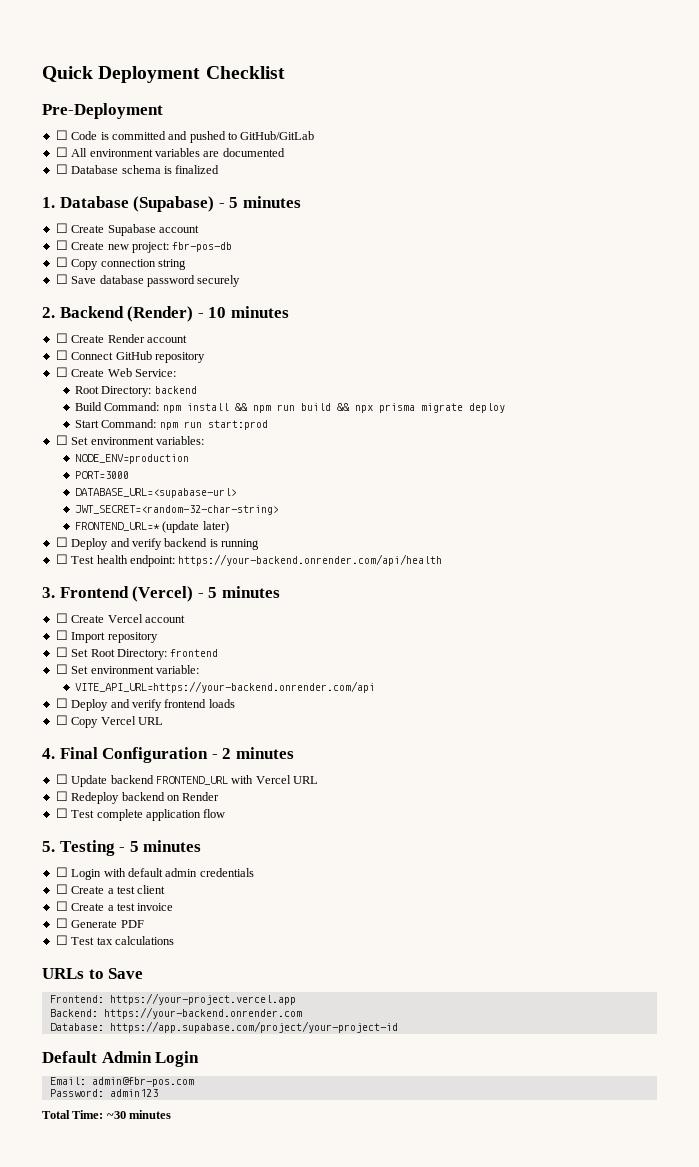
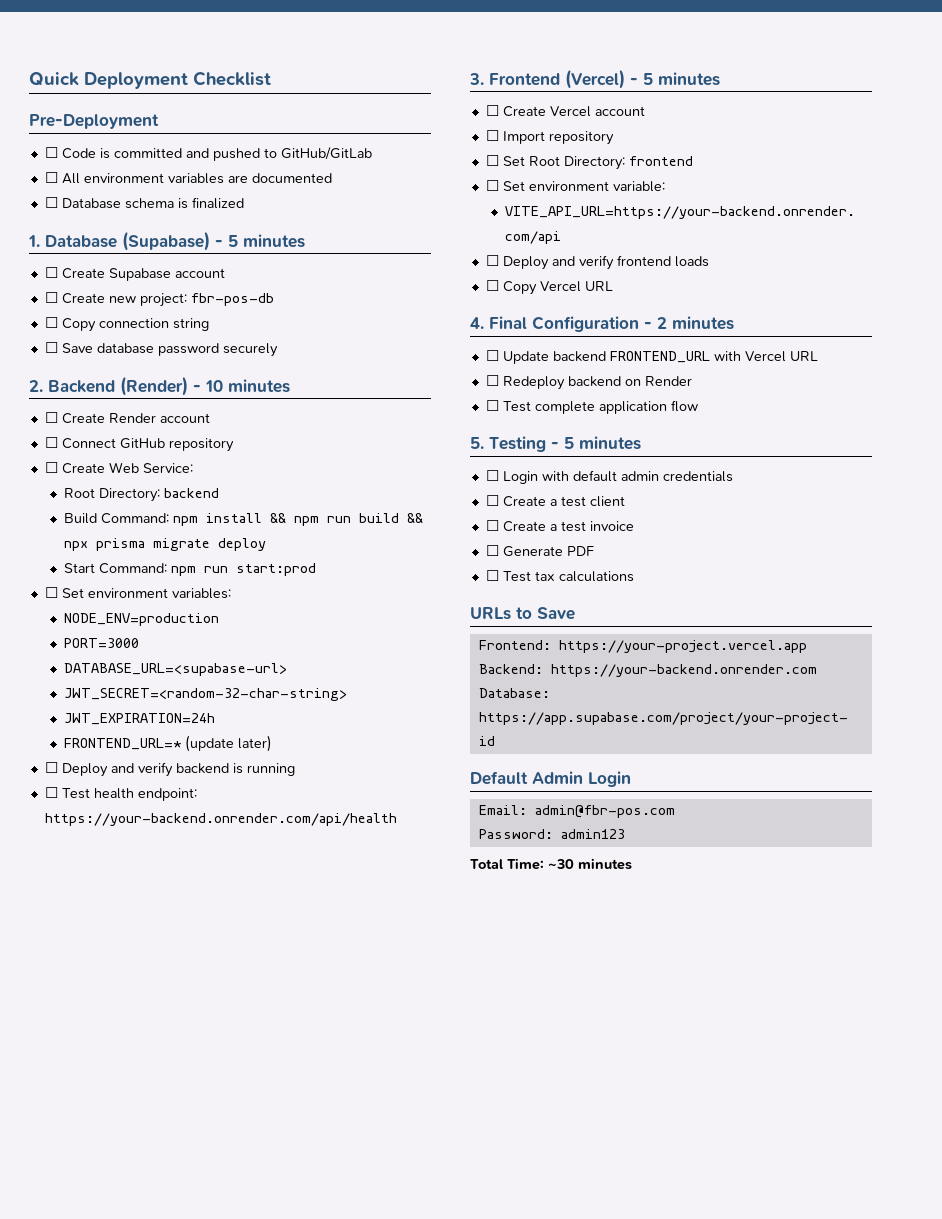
+ JWT_EXPIRATION=24h

